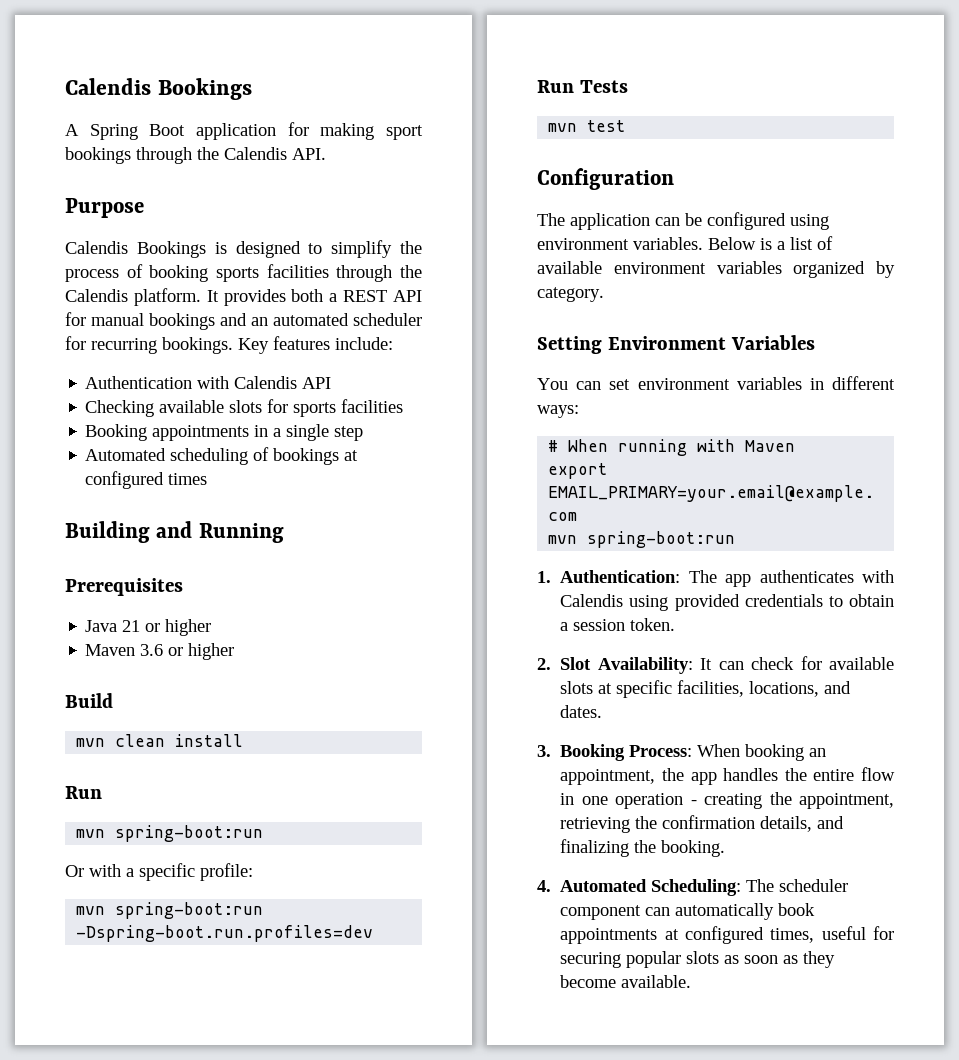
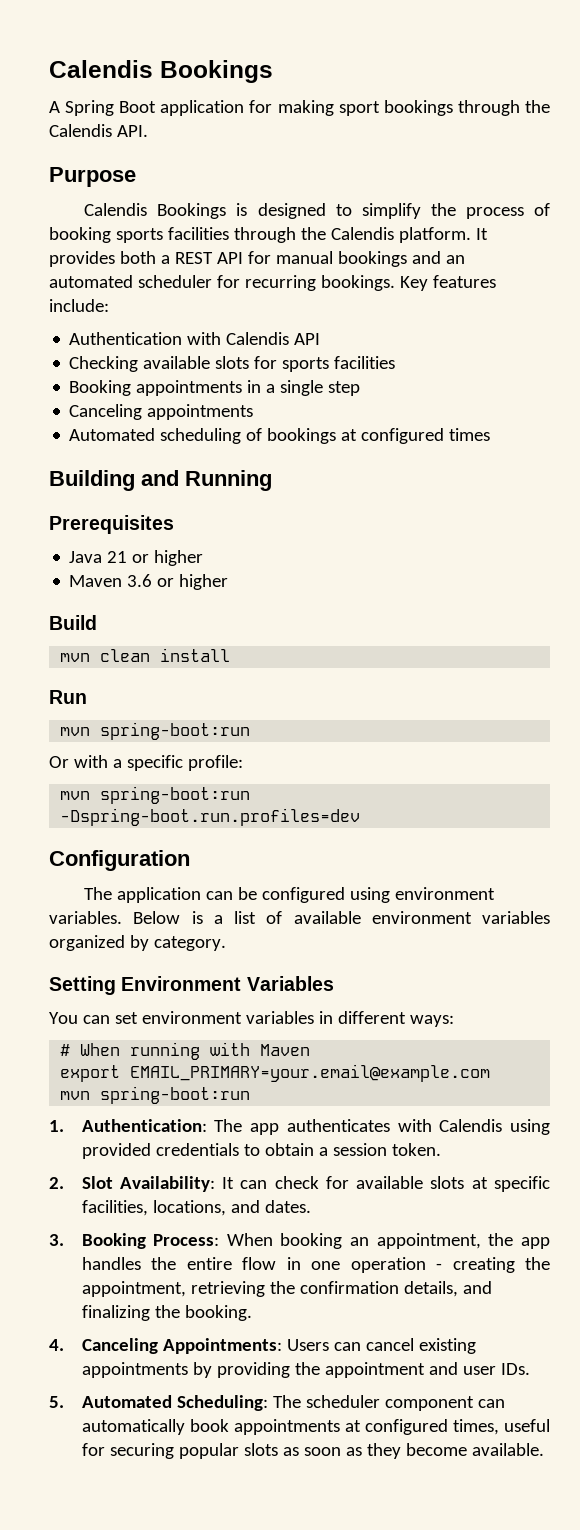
+ Canceling appointments
- Run Tests
- mvn test
- 4. Automated Scheduling: The scheduler component can automatically book appointments at configured times, useful for securing popular slots as soon as they become available.
+ 4. Canceling Appointments: Users can cancel existing appointments by providing the appointment and user IDs.
+ 5. Automated Scheduling: The scheduler component can automatically book appointments at configured times, useful for securing popular slots as soon as they become available.

